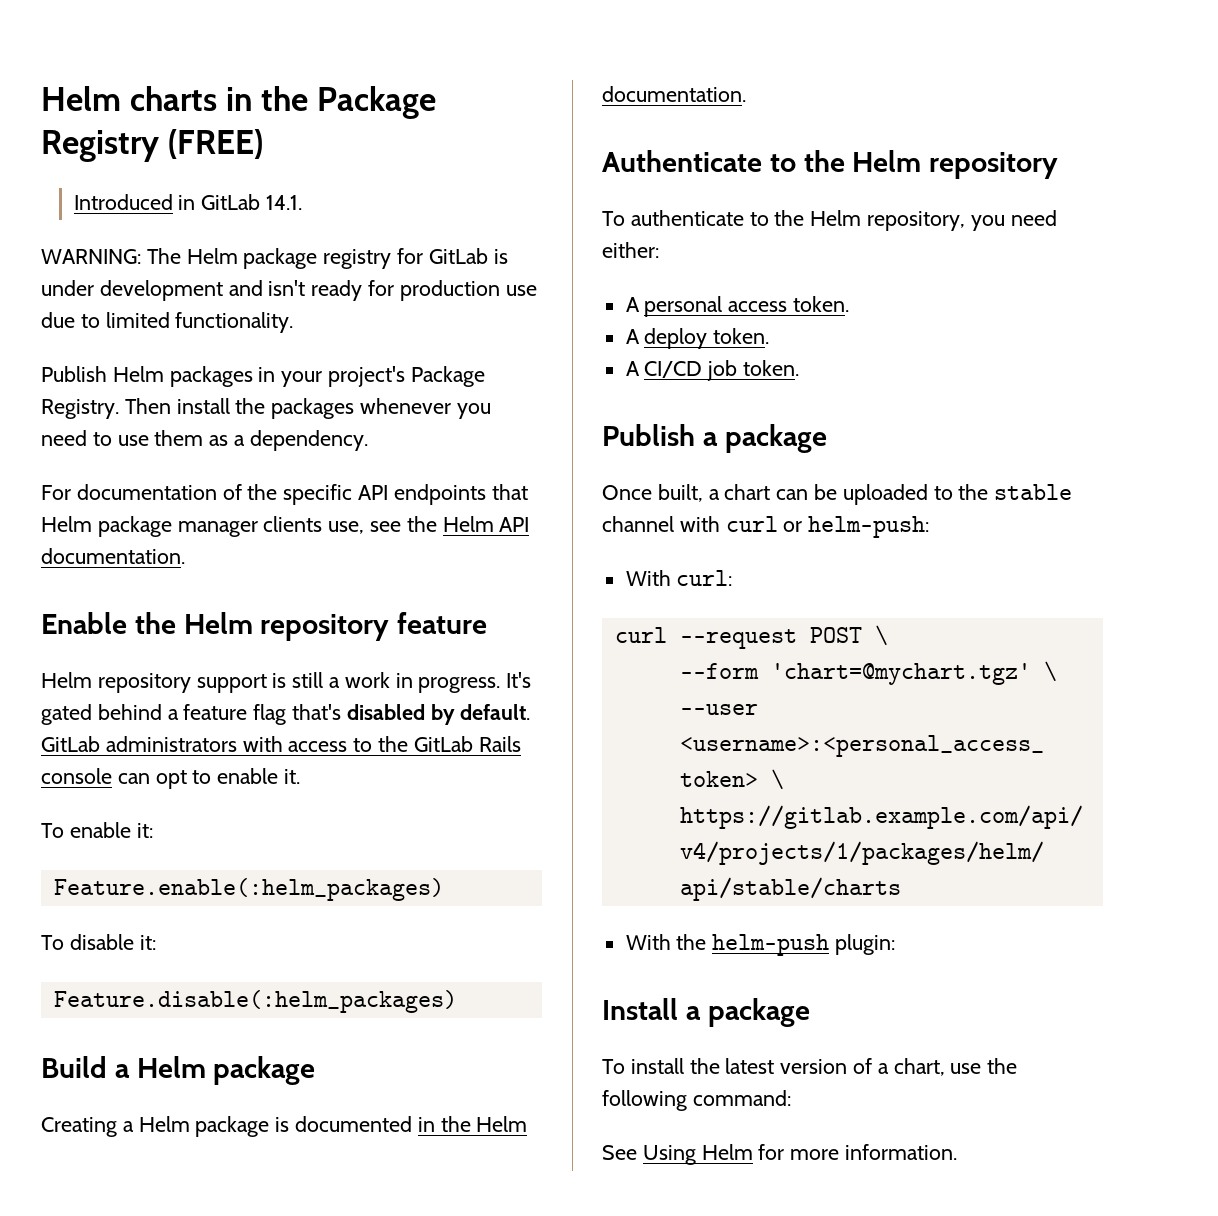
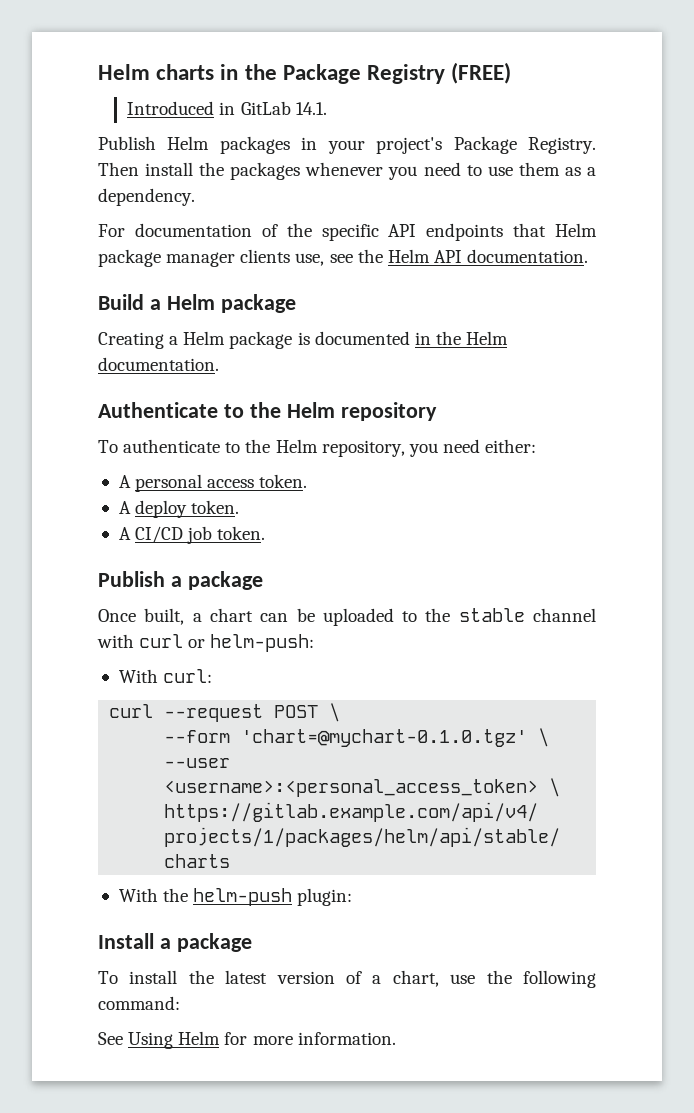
- WARNING: The Helm package registry for GitLab is under development and isn't ready for production use due to limited functionality.
- Enable the Helm repository feature
- Helm repository support is still a work in progress. It's gated behind a feature flag that's disabled by default. GitLab administrators with access to the GitLab Rails console can opt to enable it.
- To enable it:
- Feature.enable(:helm_packages)
- To disable it:
- Feature.disable(:helm_packages)
- --form 'chart=@mychart.tgz' \
+ --form 'chart=@mychart-0.1.0.tgz' \

